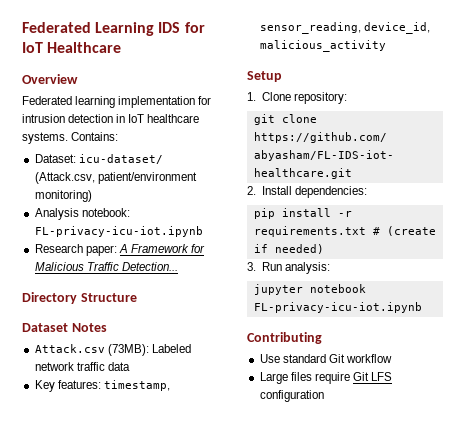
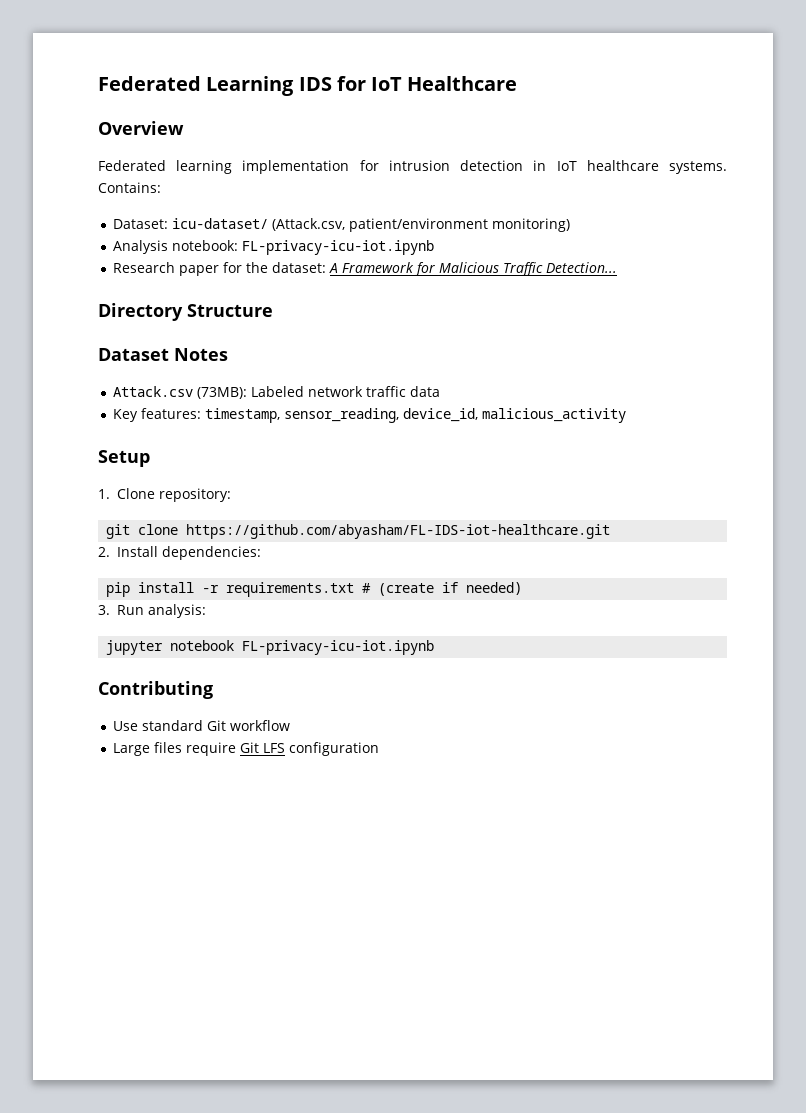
- Research paper: A Framework for Malicious Traffic Detection...
+ Research paper for the dataset: A Framework for Malicious Traffic Detection...

